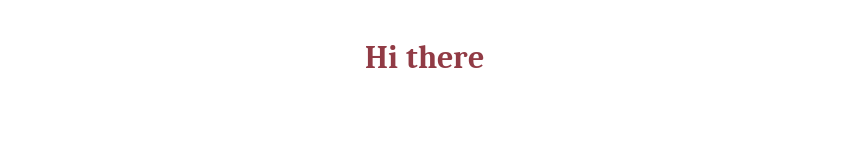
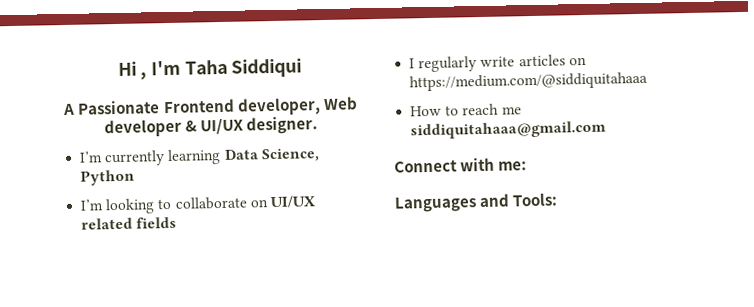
- Hi there
+ Hi , I'm Taha Siddiqui
+ A Passionate Frontend developer, Web developer & UI/UX designer.
+ I’m currently learning Data Science, Python
+ I’m looking to collaborate on UI/UX related fields
+ I regularly write articles on https://medium.com/@siddiquitahaaa
+ How to reach me siddiquitahaaa@gmail.com
+ Connect with me:
+ Languages and Tools:

